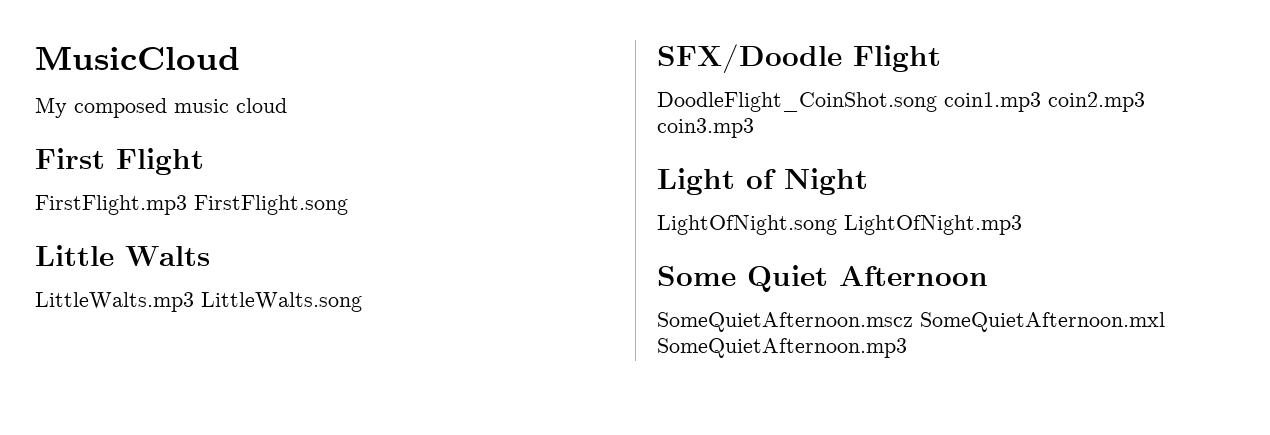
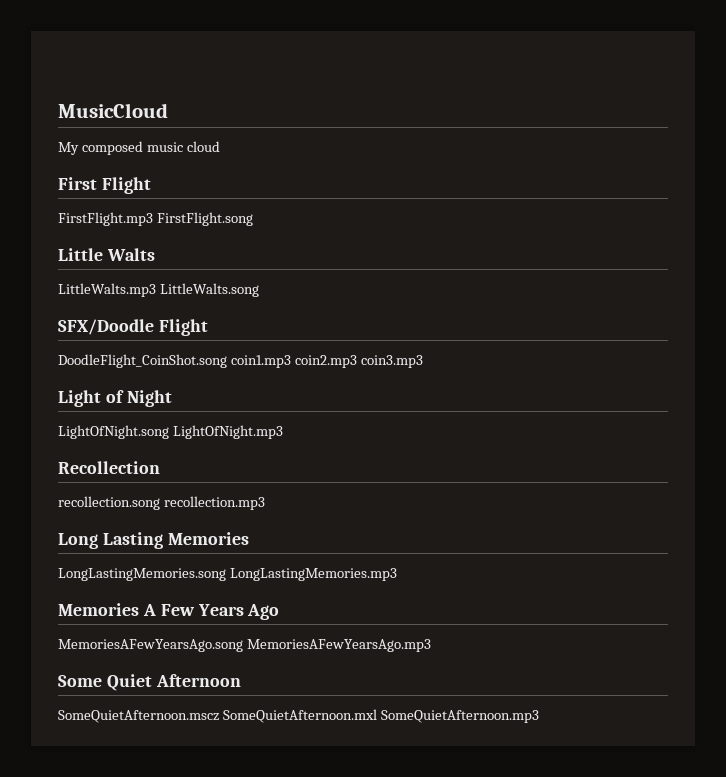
+ Recollection
+ recollection.song recollection.mp3
+ Long Lasting Memories
+ LongLastingMemories.song LongLastingMemories.mp3
+ Memories A Few Years Ago
+ MemoriesAFewYearsAgo.song MemoriesAFewYearsAgo.mp3

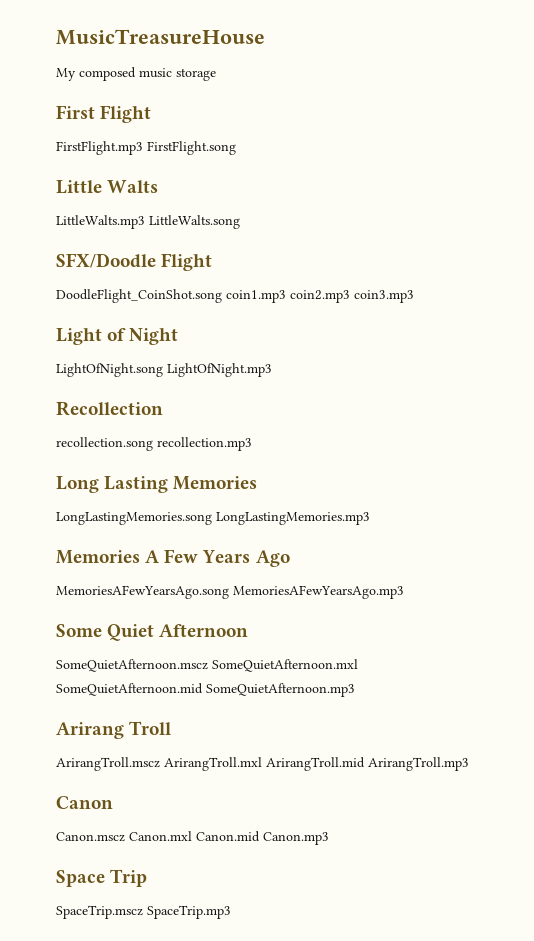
- MusicCloud
+ MusicTreasureHouse
- My composed music cloud
+ My composed music storage
- SomeQuietAfternoon.mscz SomeQuietAfternoon.mxl SomeQuietAfternoon.mp3
+ SomeQuietAfternoon.mscz SomeQuietAfternoon.mxl SomeQuietAfternoon.mid SomeQuietAfternoon.mp3
+ Arirang Troll
+ ArirangTroll.mscz ArirangTroll.mxl ArirangTroll.mid ArirangTroll.mp3
+ Canon
+ Canon.mscz Canon.mxl Canon.mid Canon.mp3
+ Space Trip
+ SpaceTrip.mscz SpaceTrip.mp3

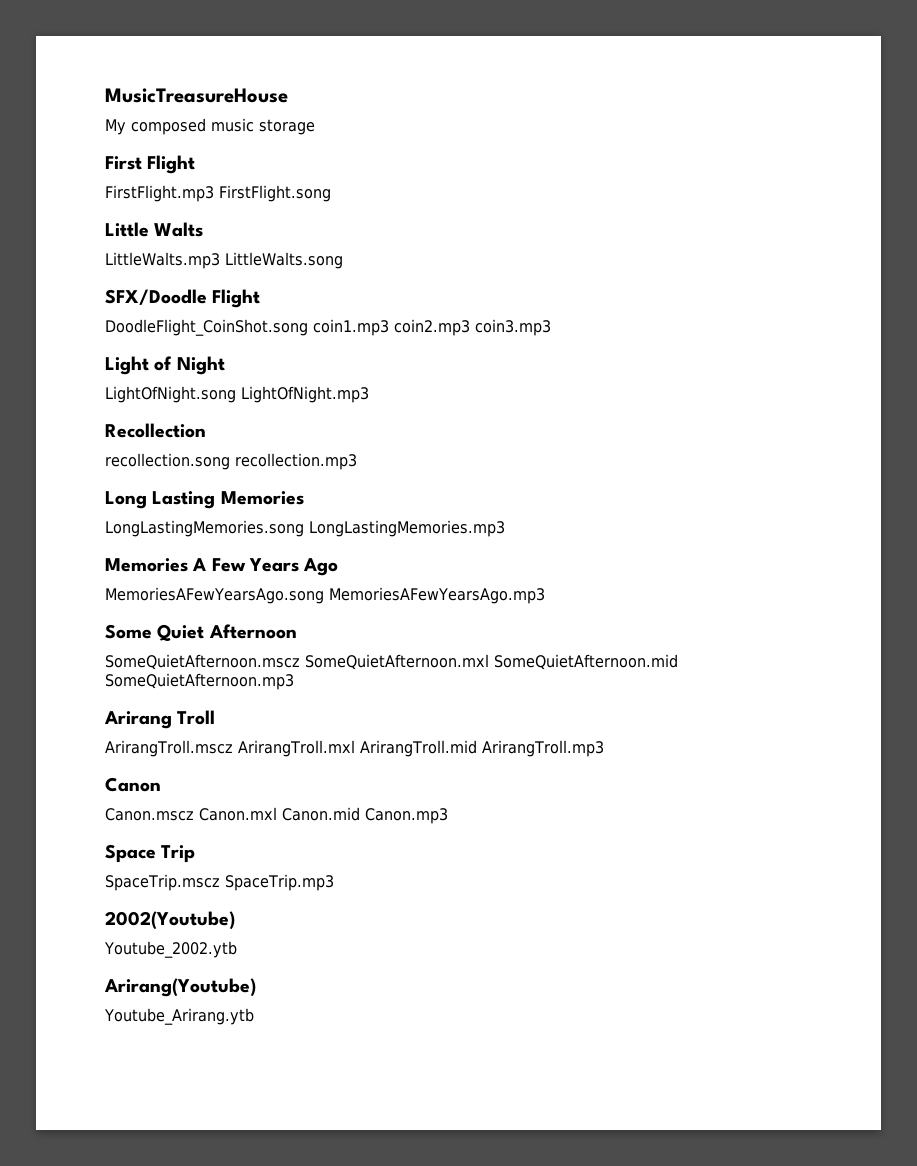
+ 2002(Youtube)
+ Youtube_2002.ytb
+ Arirang(Youtube)
+ Youtube_Arirang.ytb

